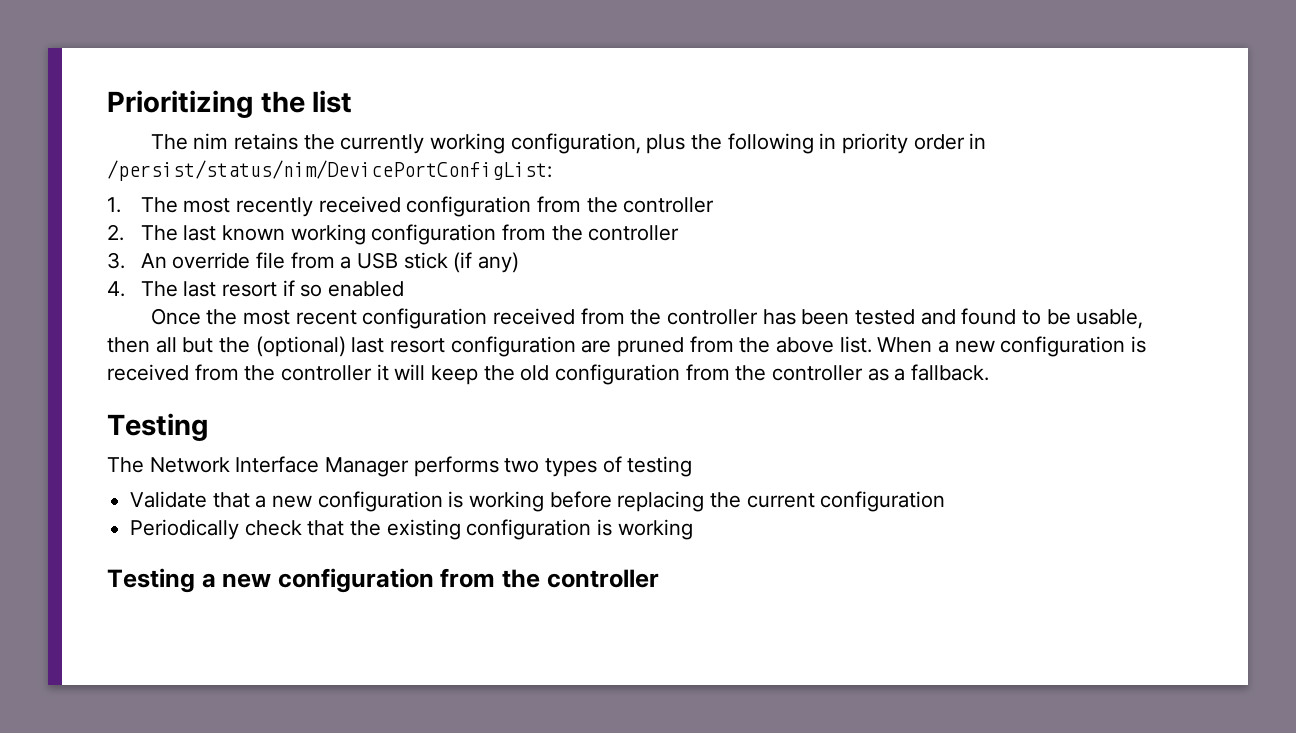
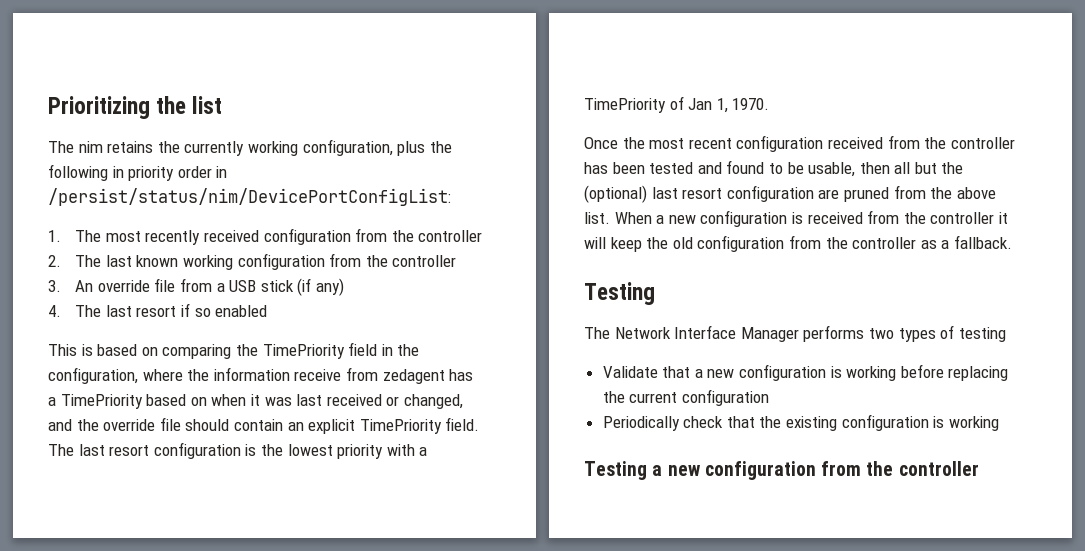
+ This is based on comparing the TimePriority field in the configuration, where the information receive from zedagent has a TimePriority based on when it was last received or changed, and the override file should contain an explicit TimePriority field. The last resort configuration is the lowest priority with a TimePriority of Jan 1, 1970.

